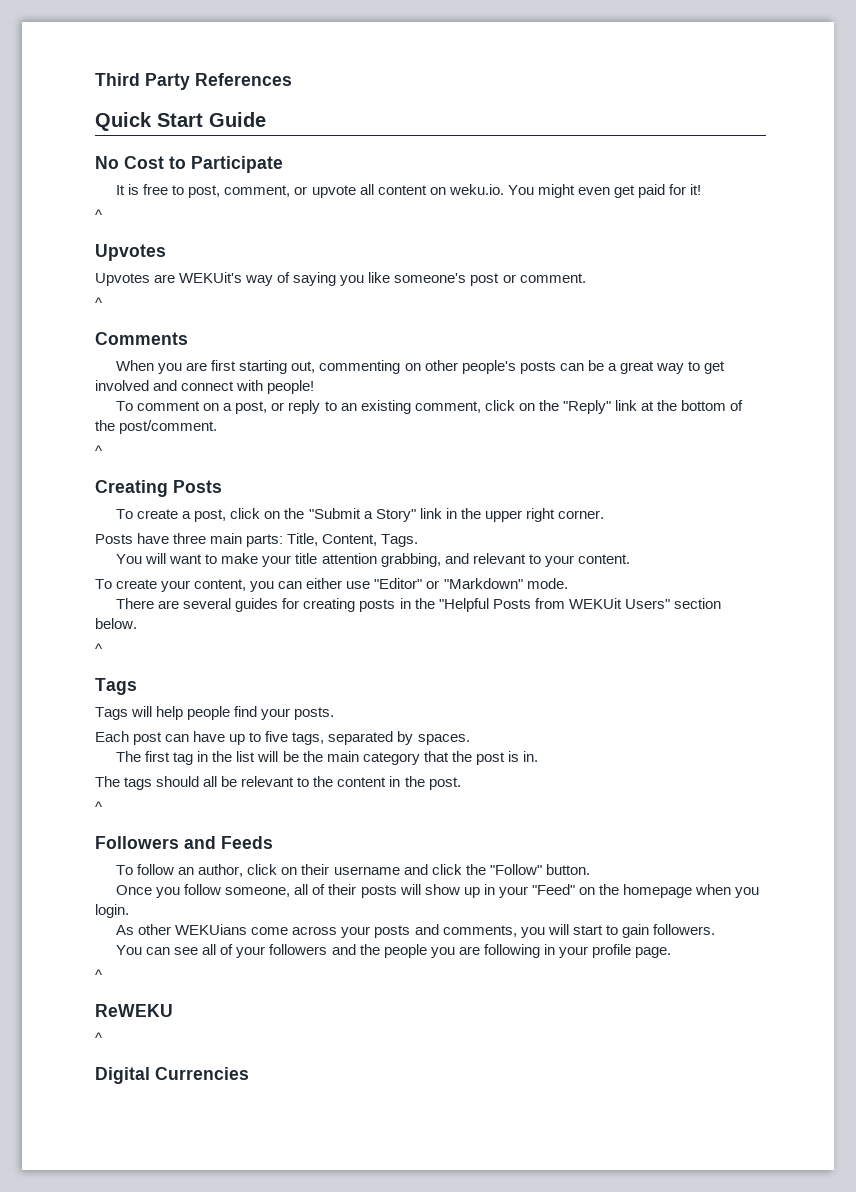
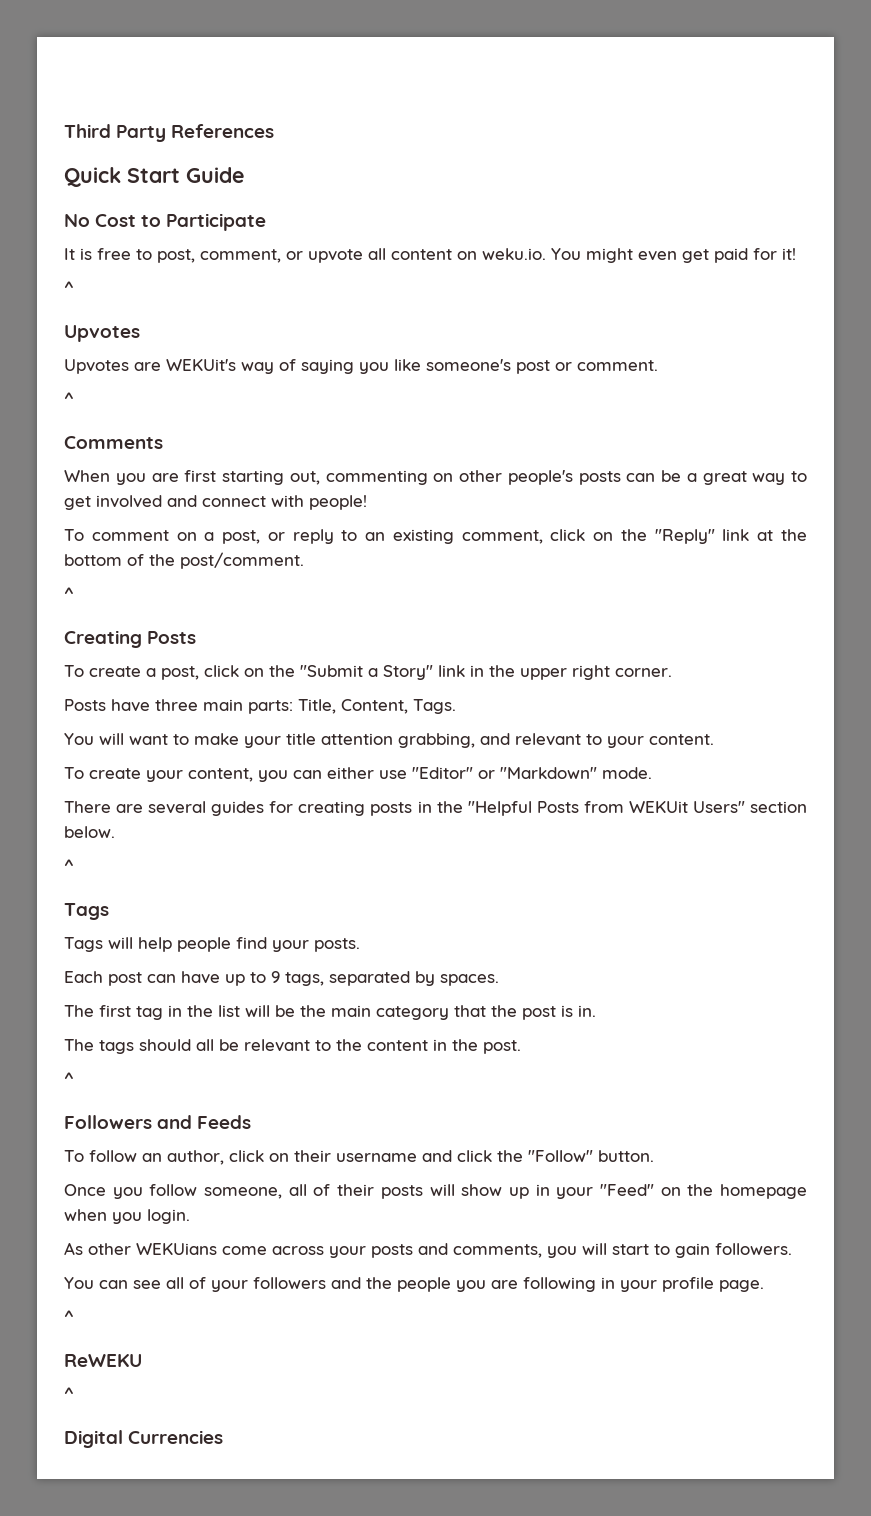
- Each post can have up to five tags, separated by spaces.
+ Each post can have up to 9 tags, separated by spaces.

